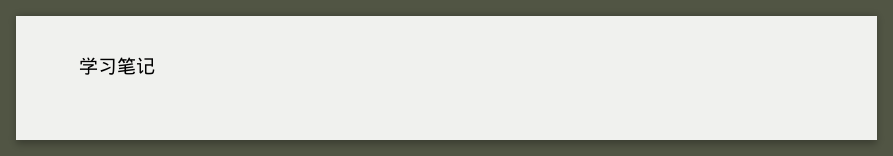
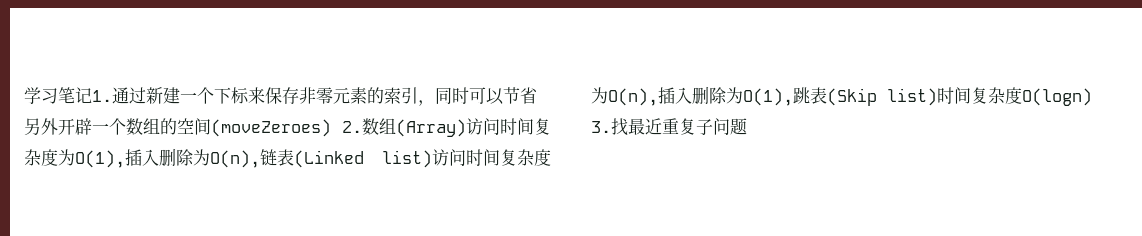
- 学习笔记
+ 学习笔记1.通过新建一个下标来保存非零元素的索引，同时可以节省另外开辟一个数组的空间(moveZeroes) 2.数组(Array)访问时间复杂度为O(1),插入删除为O(n),链表(Linked list)访问时间复杂度为O(n),插入删除为O(1),跳表(Skip list)时间复杂度O(logn) 3.找最近重复子问题

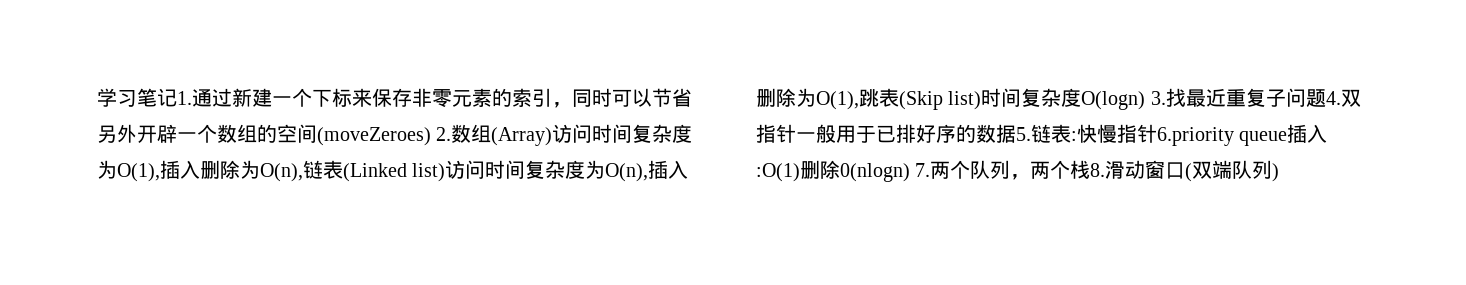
- 学习笔记1.通过新建一个下标来保存非零元素的索引，同时可以节省另外开辟一个数组的空间(moveZeroes) 2.数组(Array)访问时间复杂度为O(1),插入删除为O(n),链表(Linked list)访问时间复杂度为O(n),插入删除为O(1),跳表(Skip list)时间复杂度O(logn) 3.找最近重复子问题
+ 学习笔记1.通过新建一个下标来保存非零元素的索引，同时可以节省另外开辟一个数组的空间(moveZeroes) 2.数组(Array)访问时间复杂度为O(1),插入删除为O(n),链表(Linked list)访问时间复杂度为O(n),插入删除为O(1),跳表(Skip list)时间复杂度O(logn) 3.找最近重复子问题4.双指针一般用于已排好序的数据5.链表:快慢指针6.priority queue插入:O(1)删除0(nlogn) 7.两个队列，两个栈8.滑动窗口(双端队列)

